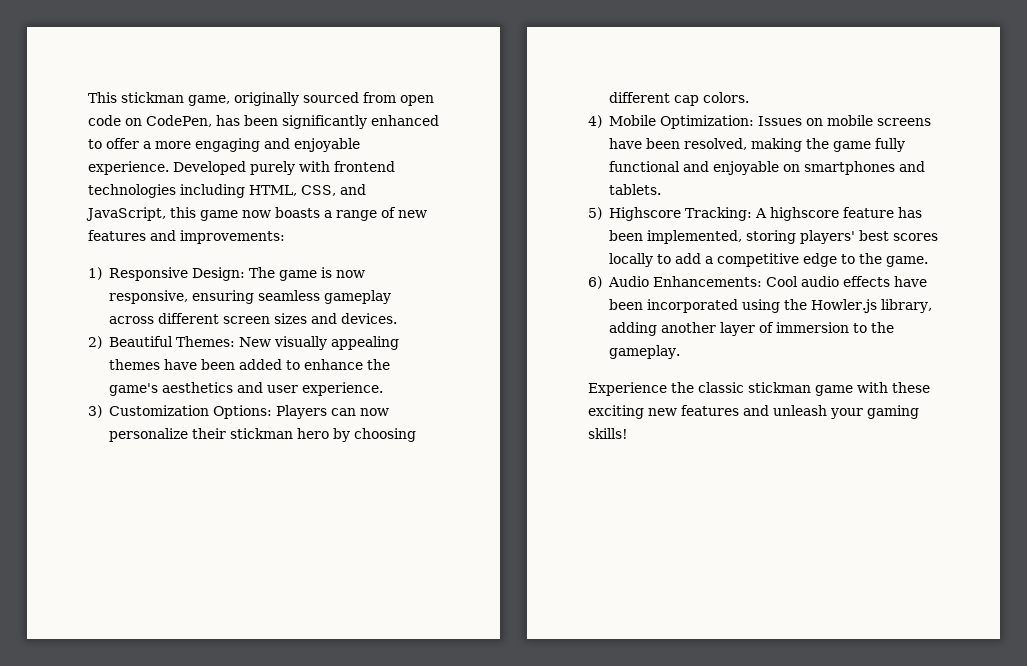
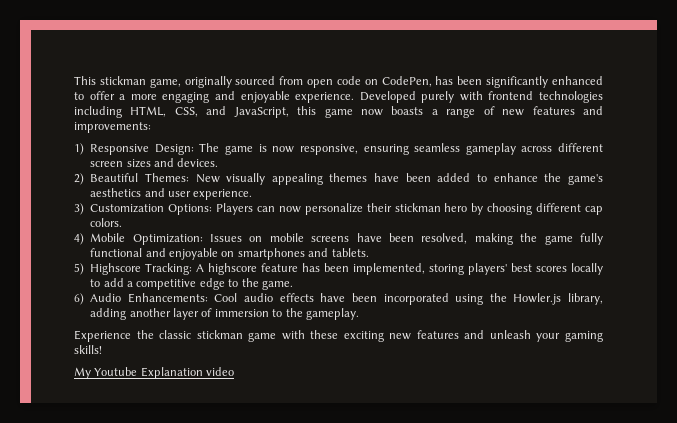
+ My Youtube Explanation video

